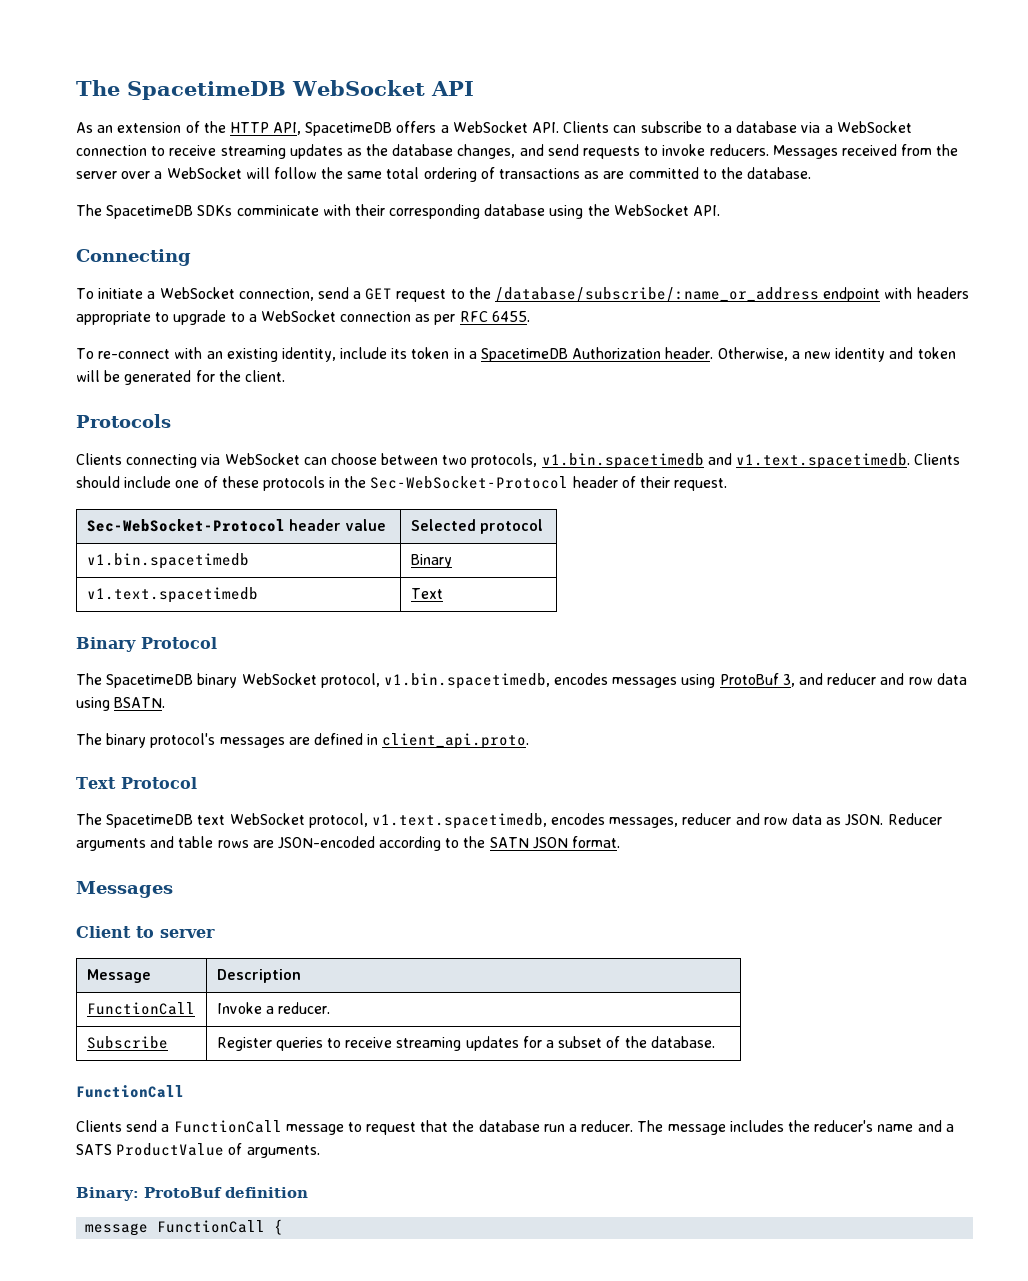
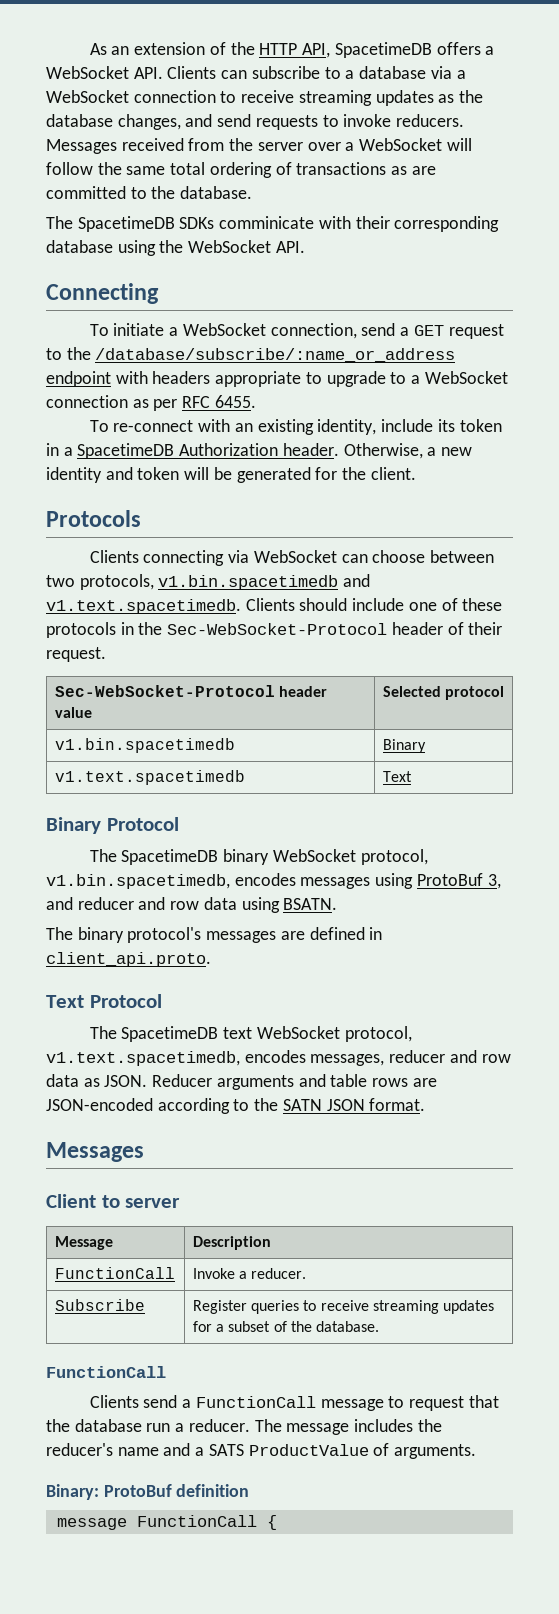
- The SpacetimeDB WebSocket API

